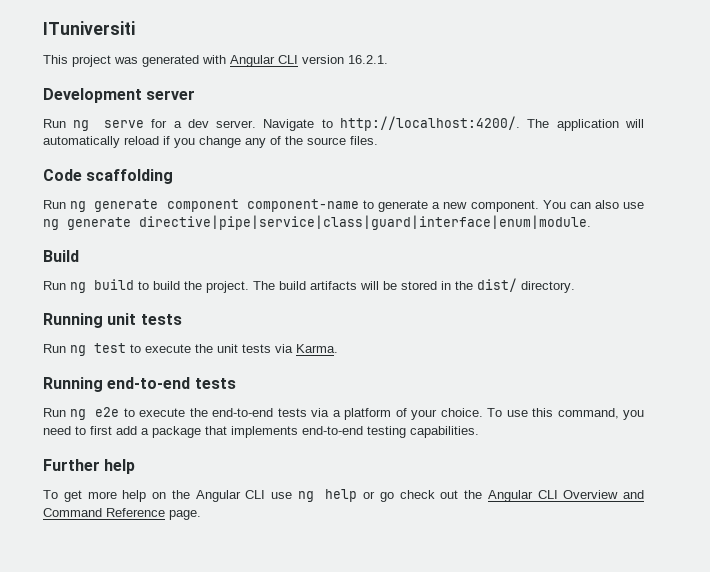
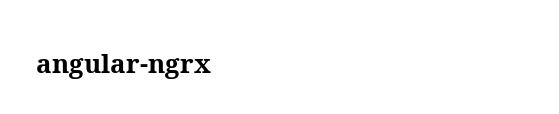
- ITuniversiti
- This project was generated with Angular CLI version 16.2.1.
- Development server
- Run ng serve for a dev server. Navigate to http://localhost:4200/. The application will automatically reload if you change any of the source files.
- Code scaffolding
- Run ng generate component component-name to generate a new component. You can also use ng generate directive|pipe|service|class|guard|interface|enum|module.
- Build
- Run ng build to build the project. The build artifacts will be stored in the dist/ directory.
- Running unit tests
- Run ng test to execute the unit tests via Karma.
- Running end-to-end tests
- Run ng e2e to execute the end-to-end tests via a platform of your choice. To use this command, you need to first add a package that implements end-to-end testing capabilities.
- Further help
- To get more help on the Angular CLI use ng help or go check out the Angular CLI Overview and Command Reference page.
+ angular-ngrx

